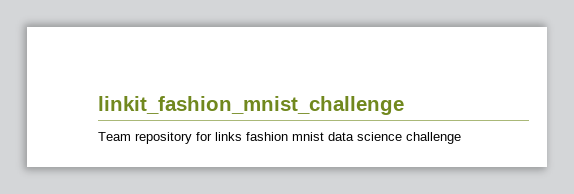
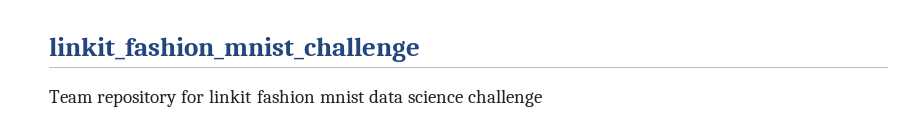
- Team repository for links fashion mnist data science challenge
+ Team repository for linkit fashion mnist data science challenge

